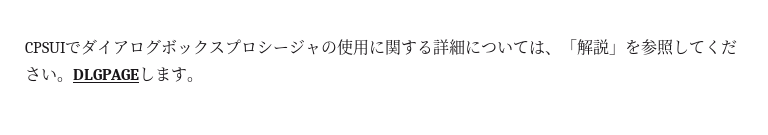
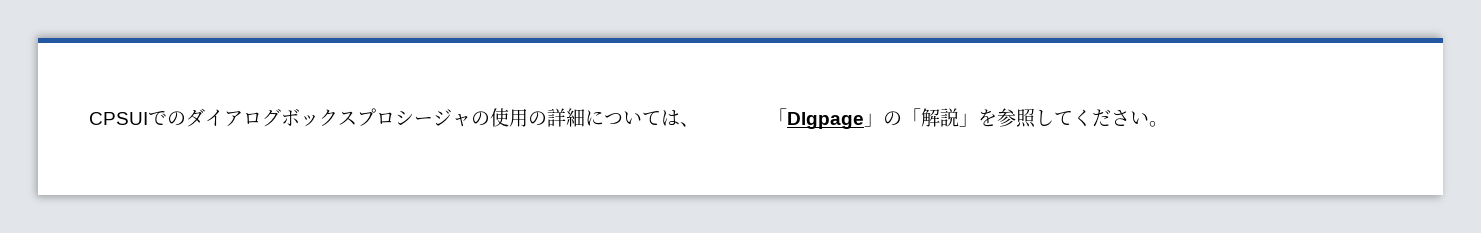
- CPSUIでダイアログボックスプロシージャの使用に関する詳細については、「解説」を参照してください。DLGPAGEします。
+ CPSUIでのダイアログボックスプロシージャの使用の詳細については、「Dlgpage」の「解説」を参照してください。

